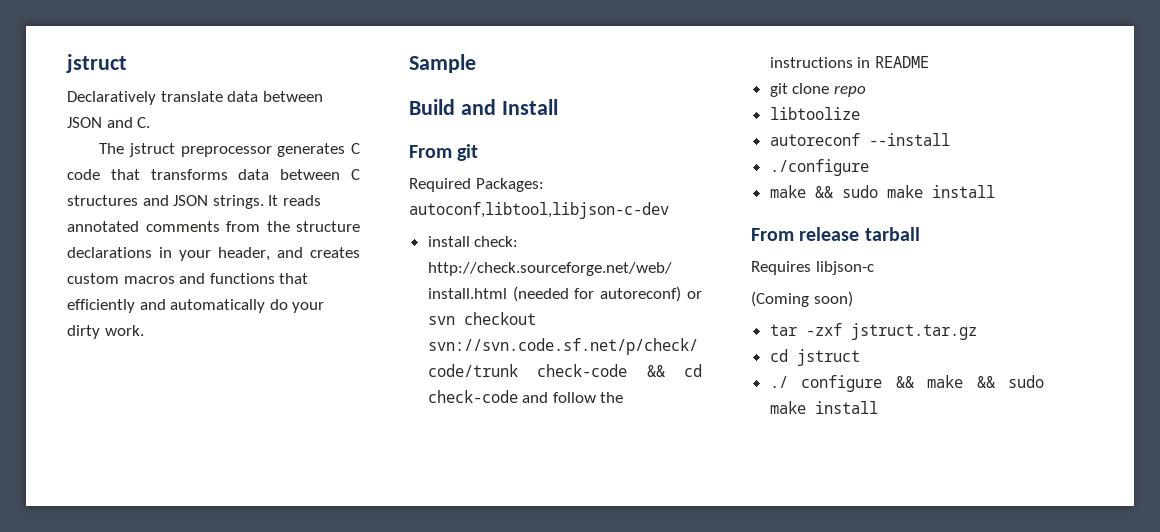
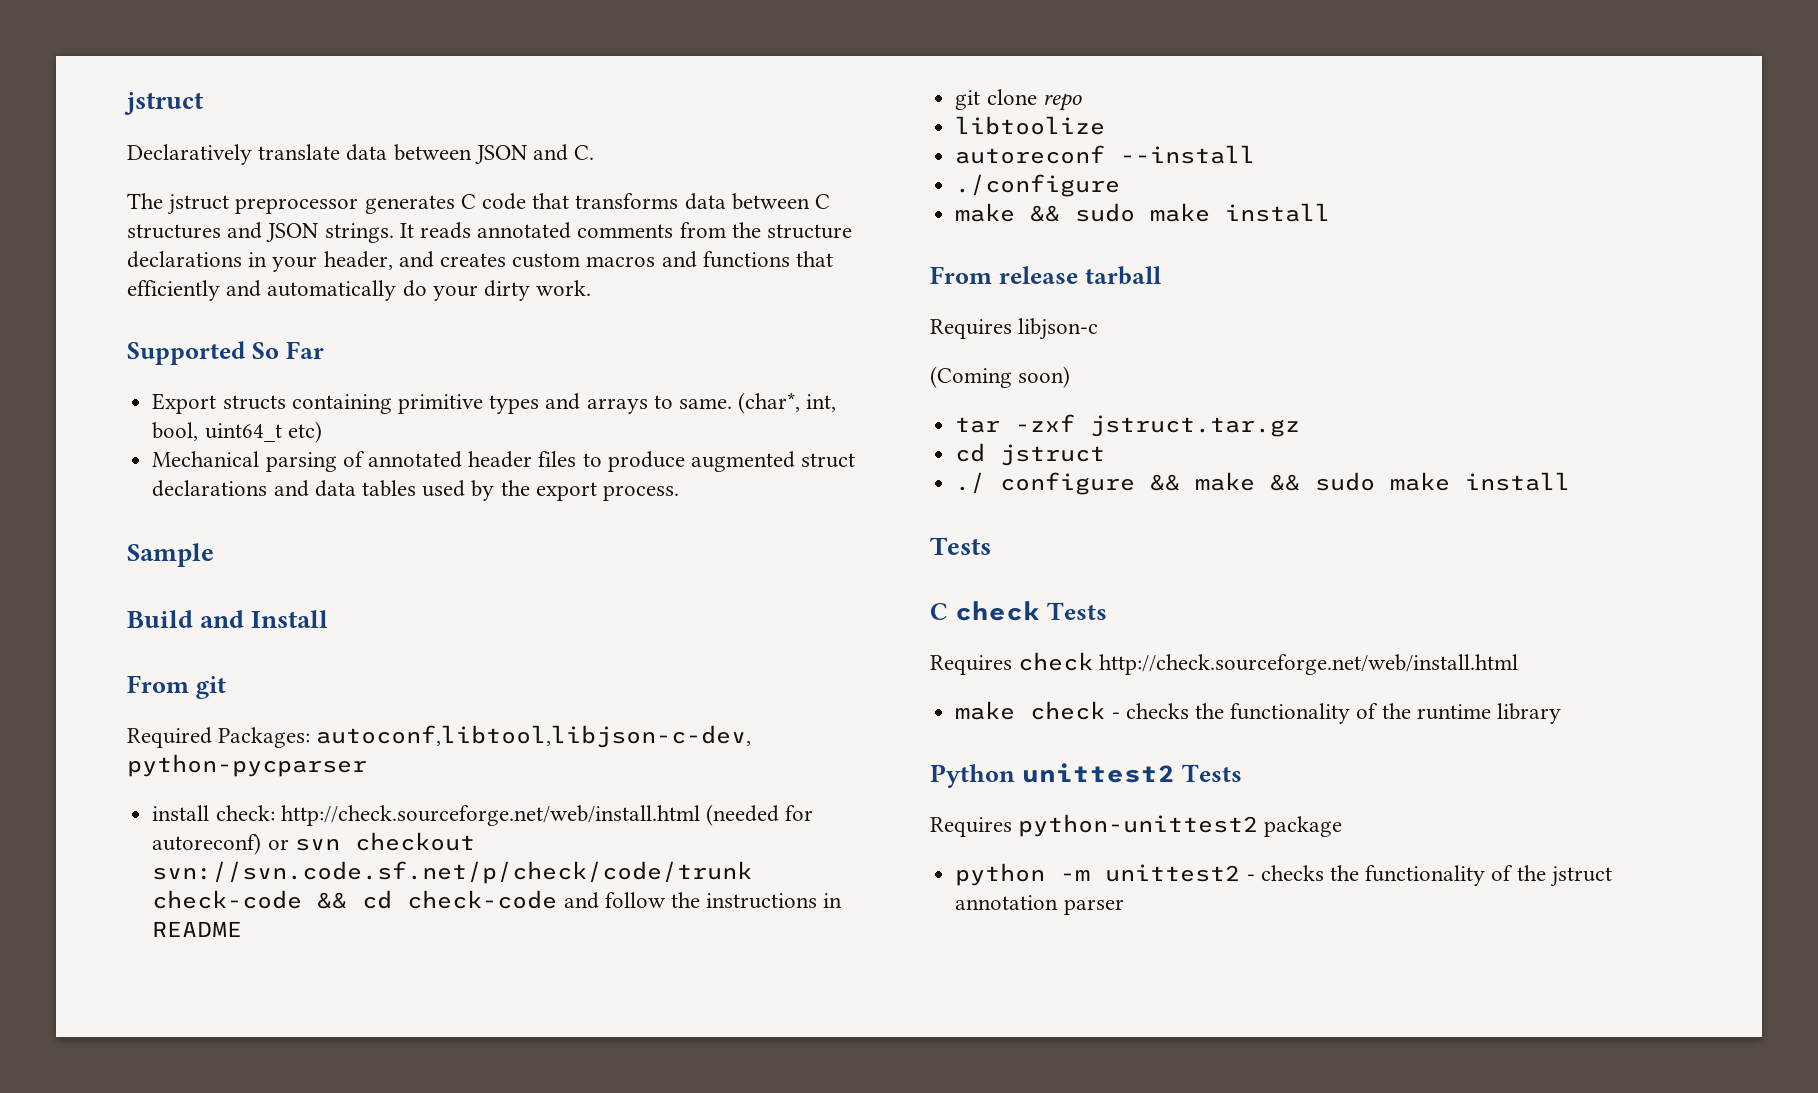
+ Supported So Far
+ Export structs containing primitive types and arrays to same. (char*, int, bool, uint64_t etc)
+ Mechanical parsing of annotated header files to produce augmented struct declarations and data tables used by the export process.
- Required Packages: autoconf,libtool,libjson-c-dev
+ Required Packages: autoconf,libtool,libjson-c-dev, python-pycparser
  ./ configure && make && sudo make install
+ Tests
+ C check Tests
+ Requires check http://check.sourceforge.net/web/install.html
+ make check - checks the functionality of the runtime library
+ Python unittest2 Tests
+ Requires python-unittest2 package
+ python -m unittest2 - checks the functionality of the jstruct annotation parser

